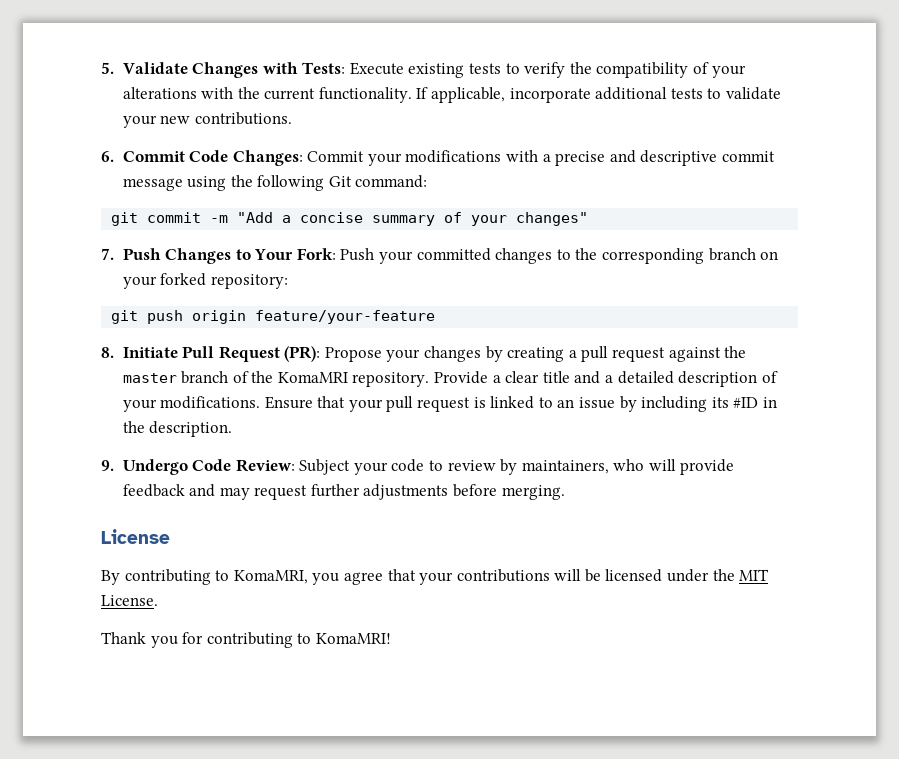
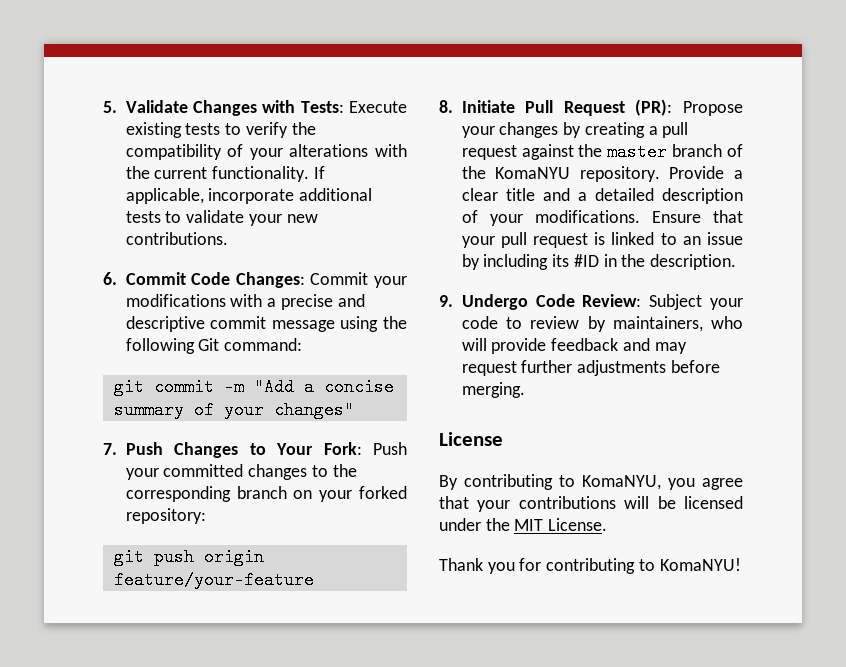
- 8. Initiate Pull Request (PR): Propose your changes by creating a pull request against the master branch of the KomaMRI repository.
+ 8. Initiate Pull Request (PR): Propose your changes by creating a pull request against the master branch of the KomaNYU repository.
- By contributing to KomaMRI, you agree that your contributions will be licensed under the MIT License.
+ By contributing to KomaNYU, you agree that your contributions will be licensed under the MIT License.
- Thank you for contributing to KomaMRI!
+ Thank you for contributing to KomaNYU!

